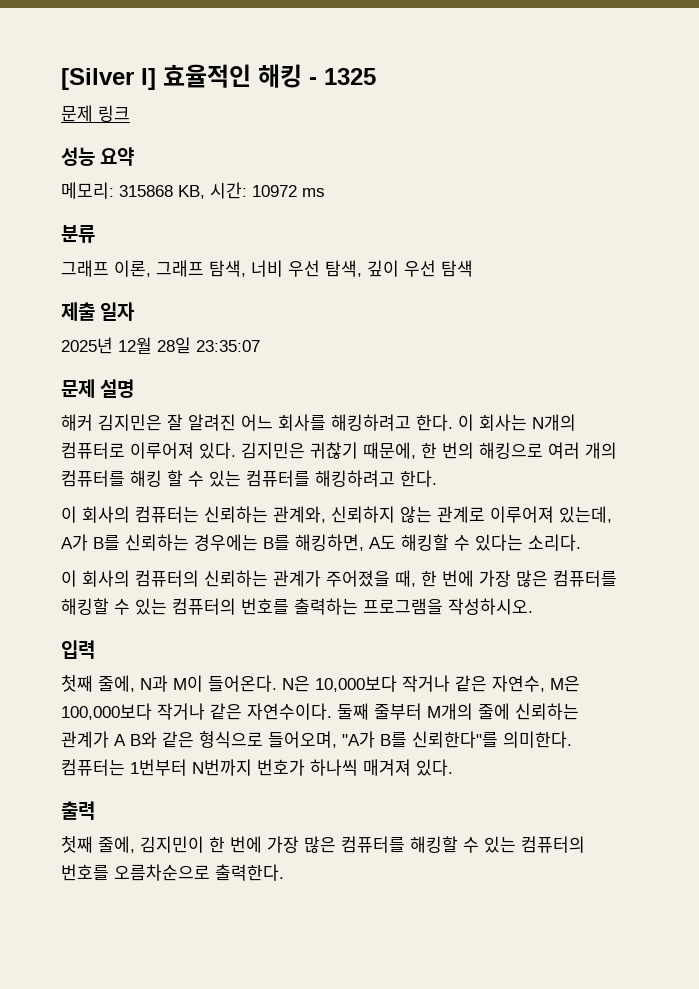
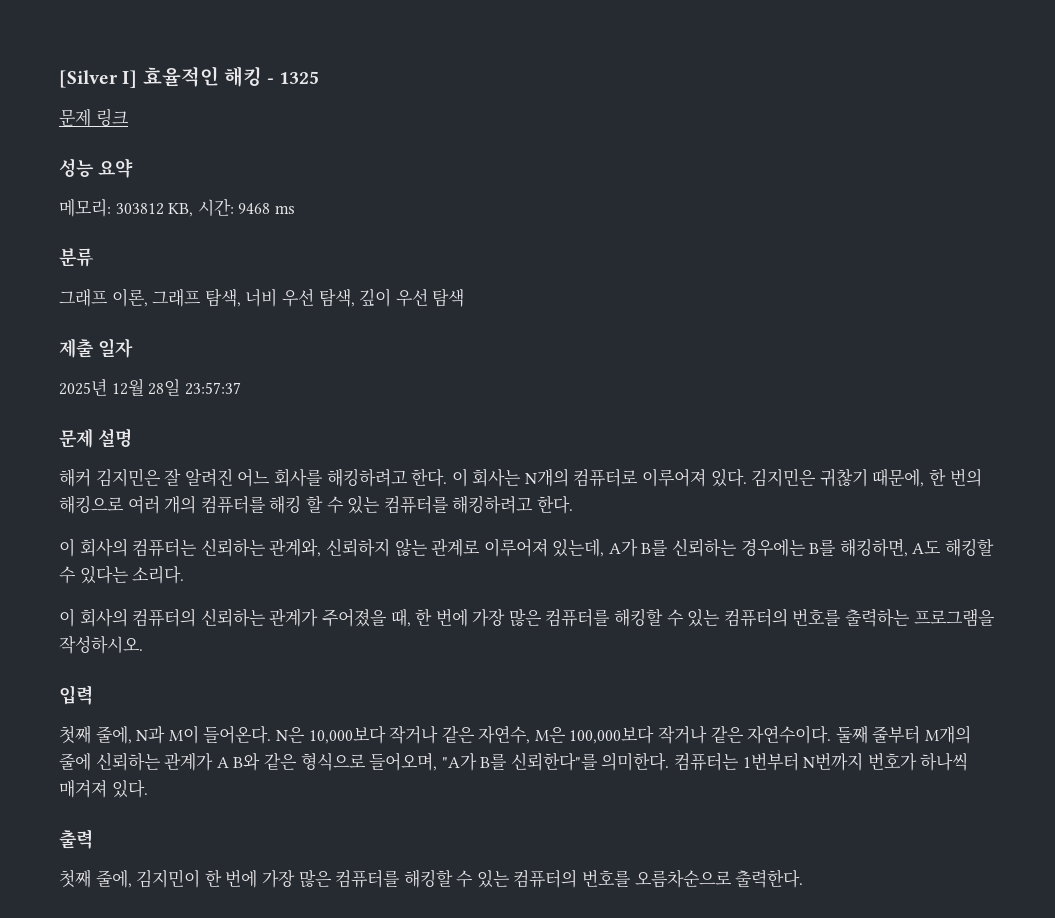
- 메모리: 315868 KB, 시간: 10972 ms
+ 메모리: 303812 KB, 시간: 9468 ms
- 2025년 12월 28일 23:35:07
+ 2025년 12월 28일 23:57:37

